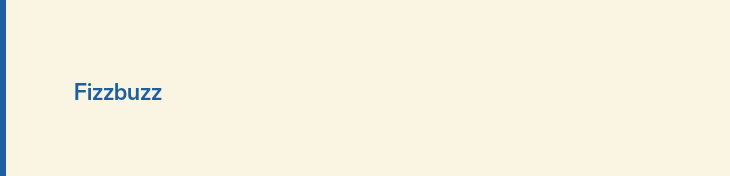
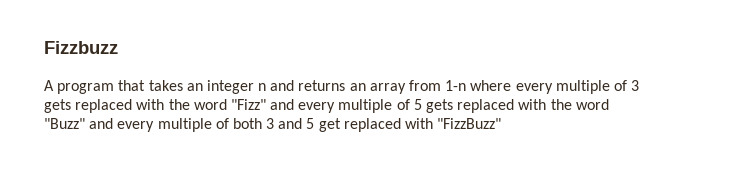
+ A program that takes an integer n and returns an array from 1-n where every multiple of 3 gets replaced with the word "Fizz" and every multiple of 5 gets replaced with the word "Buzz" and every multiple of both 3 and 5 get replaced with "FizzBuzz"

